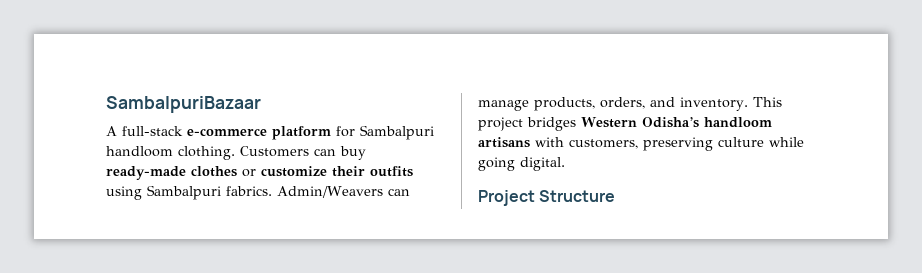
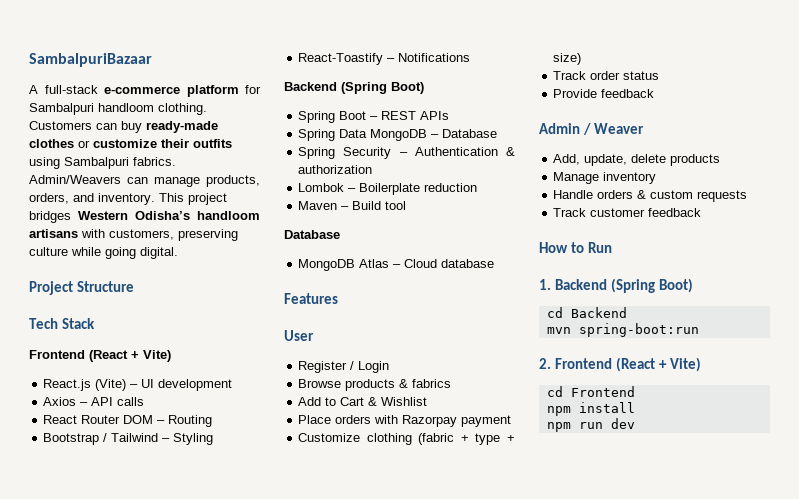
+ Tech Stack
+ Frontend (React + Vite)
+ React.js (Vite) – UI development
+ Axios – API calls
+ React Router DOM – Routing
+ Bootstrap / Tailwind – Styling
+ React-Toastify – Notifications
+ Backend (Spring Boot)
+ Spring Boot – REST APIs
+ Spring Data MongoDB – Database
+ Spring Security – Authentication & authorization
+ Lombok – Boilerplate reduction
+ Maven – Build tool
+ Database
+ MongoDB Atlas – Cloud database
+ Features
+ User
+ Register / Login
+ Browse products & fabrics
+ Add to Cart & Wishlist
+ Place orders with Razorpay payment
+ Customize clothing (fabric + type + size)
+ Track order status
+ Provide feedback
+ Admin / Weaver
+ Add, update, delete products
+ Manage inventory
+ Handle orders & custom requests
+ Track customer feedback
+ How to Run
+ 1. Backend (Spring Boot)
+ cd Backend
+ mvn spring-boot:run
+ 2. Frontend (React + Vite)
+ cd Frontend
+ npm install
+ npm run dev

